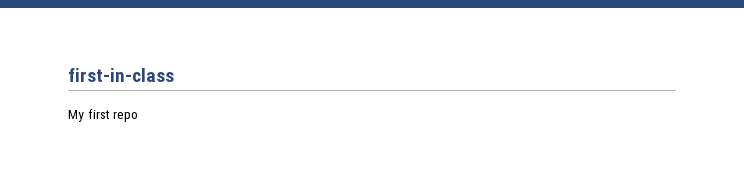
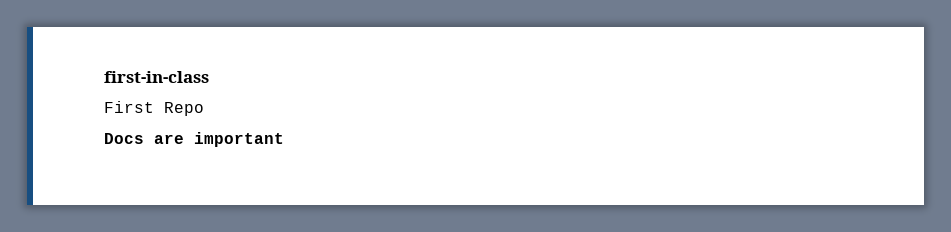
- My first repo
+ First Repo
+ Docs are important

